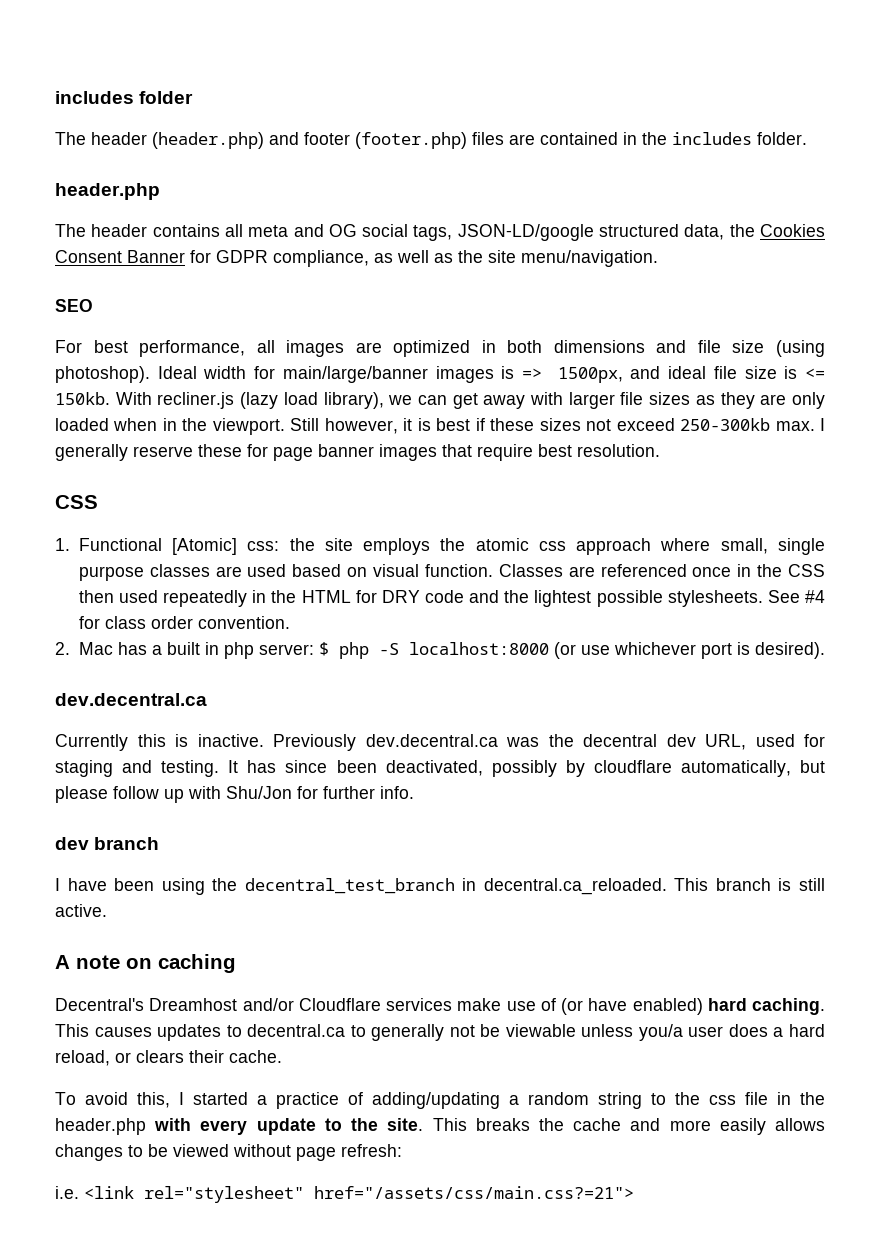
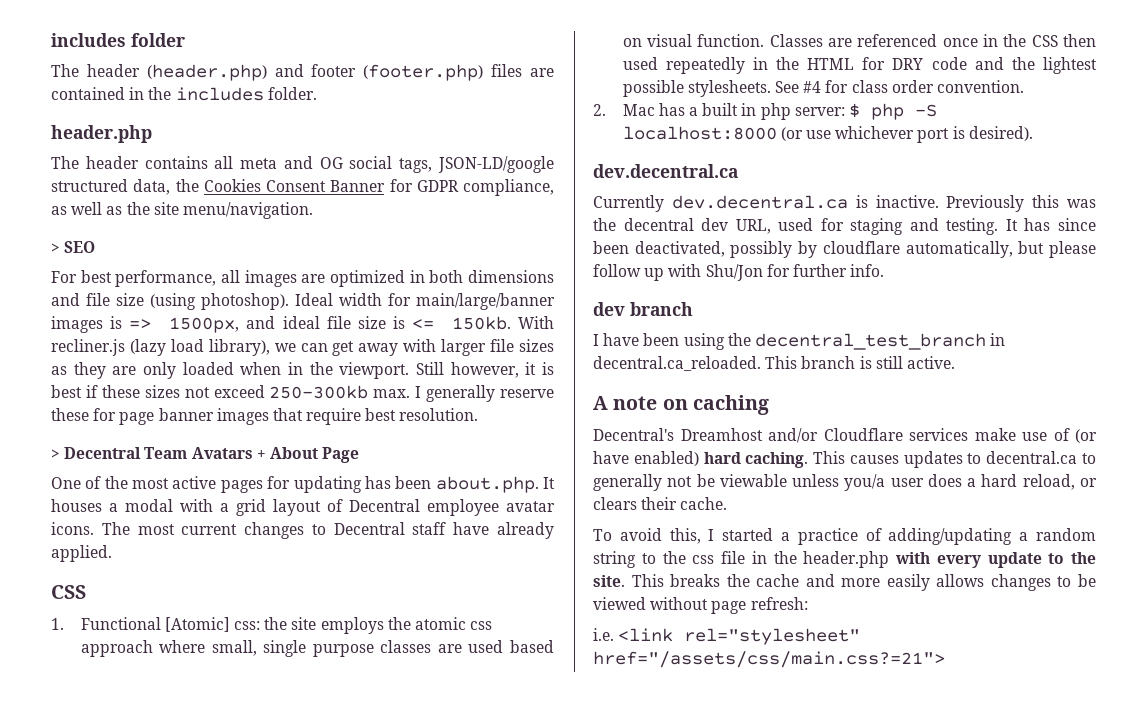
- SEO
+ > SEO
+ > Decentral Team Avatars + About Page
+ One of the most active pages for updating has been about.php. It houses a modal with a grid layout of Decentral employee avatar icons. The most current changes to Decentral staff have already applied.
- Currently this is inactive.
+ Currently dev.decentral.ca is inactive.
- Previously dev.decentral.ca was the decentral dev URL, used for staging and testing.
+ Previously this was the decentral dev URL, used for staging and testing.

